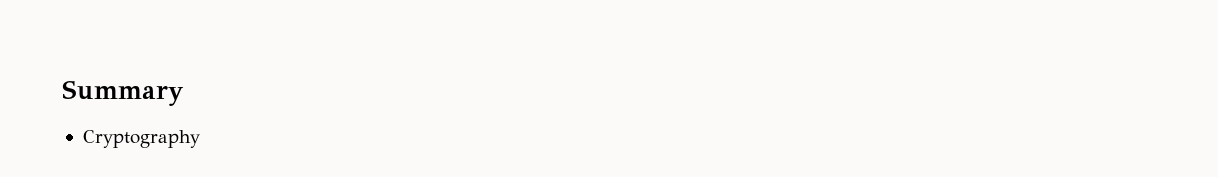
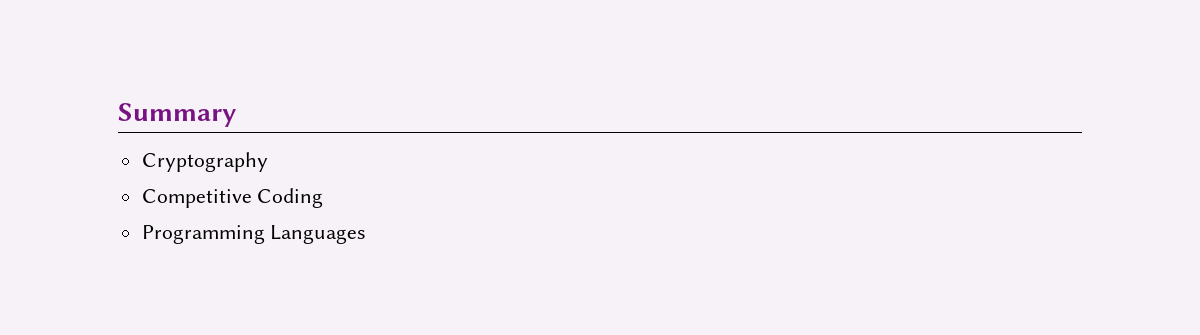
+ Competitive Coding
+ Programming Languages

